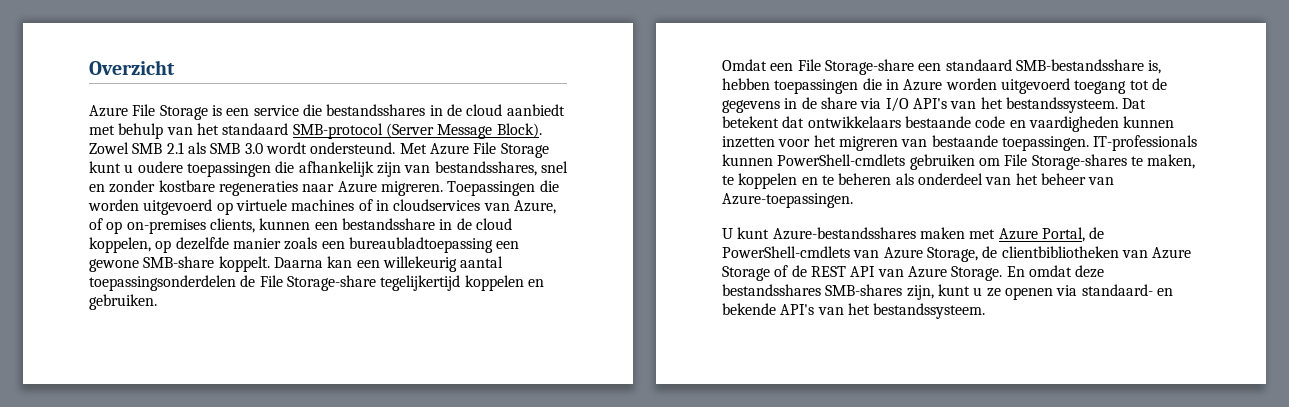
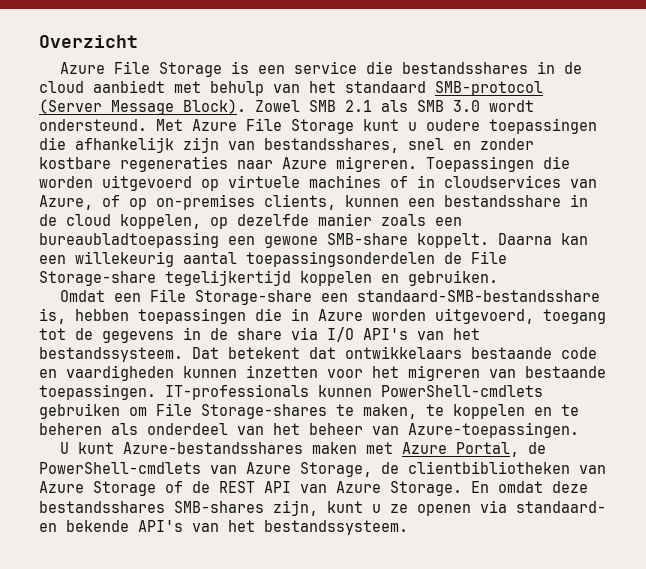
- Omdat een File Storage-share een standaard SMB-bestandsshare is, hebben toepassingen die in Azure worden uitgevoerd toegang tot de gegevens in de share via I/O API's van het bestandssysteem.
+ Omdat een File Storage-share een standaard-SMB-bestandsshare is, hebben toepassingen die in Azure worden uitgevoerd, toegang tot de gegevens in de share via I/O API's van het bestandssysteem.

